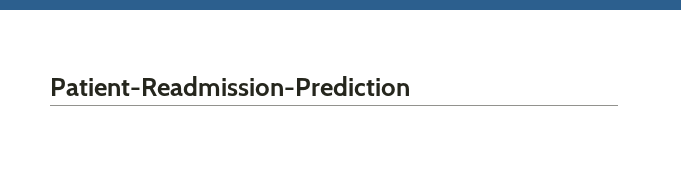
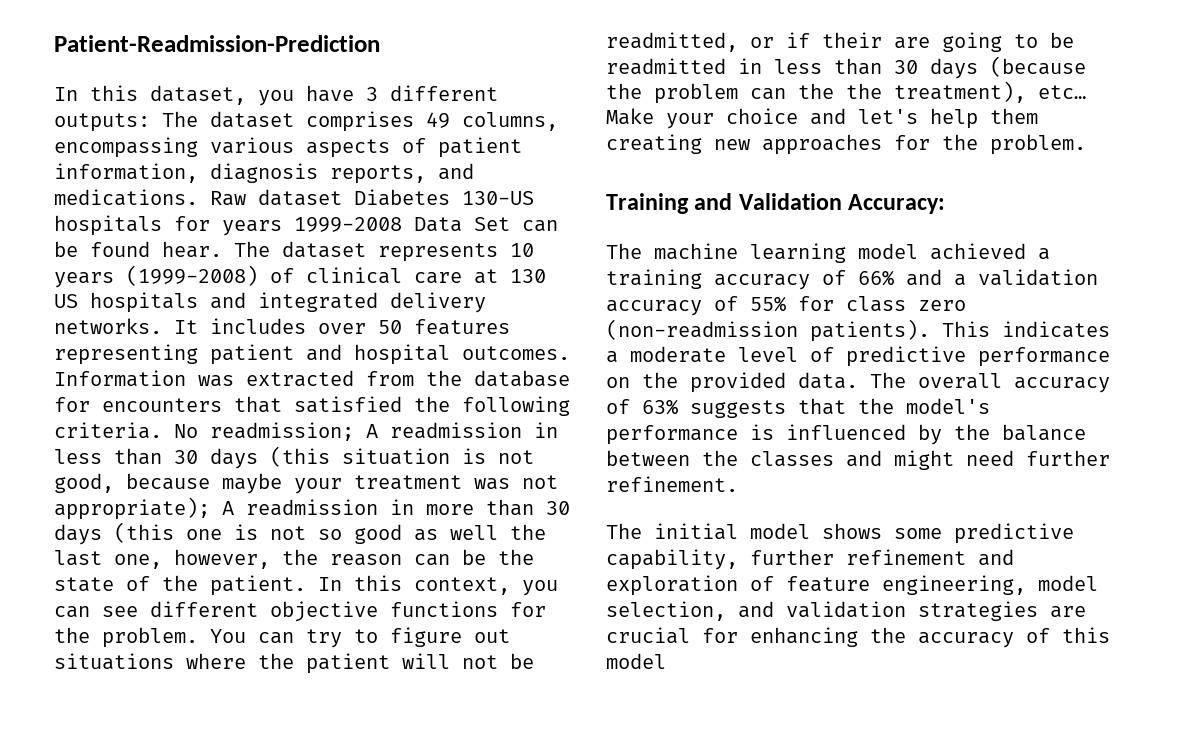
+ In this dataset, you have 3 different outputs: The dataset comprises 49 columns, encompassing various aspects of patient information, diagnosis reports, and medications. Raw dataset Diabetes 130-US hospitals for years 1999-2008 Data Set can be found hear. The dataset represents 10 years (1999-2008) of clinical care at 130 US hospitals and integrated delivery networks. It includes over 50 features representing patient and hospital outcomes. Information was extracted from the database for encounters that satisfied the following criteria. No readmission; A readmission in less than 30 days (this situation is not good, because maybe your treatment was not appropriate); A readmission in more than 30 days (this one is not so good as well the last one, however, the reason can be the state of the patient. In this context, you can see different objective functions for the problem. You can try to figure out situations where the patient will not be readmitted, or if their are going to be readmitted in less than 30 days (because the problem can the the treatment), etc… Make your choice and let's help them creating new approaches for the problem.
+ Training and Validation Accuracy:
+ The machine learning model achieved a training accuracy of 66% and a validation accuracy of 55% for class zero (non-readmission patients). This indicates a moderate level of predictive performance on the provided data. The overall accuracy of 63% suggests that the model's performance is influenced by the balance between the classes and might need further refinement.
+ The initial model shows some predictive capability, further refinement and exploration of feature engineering, model selection, and validation strategies are crucial for enhancing the accuracy of this model

